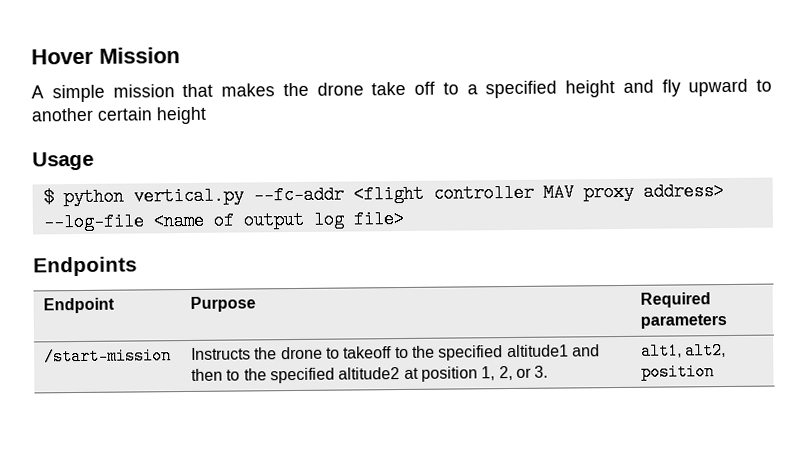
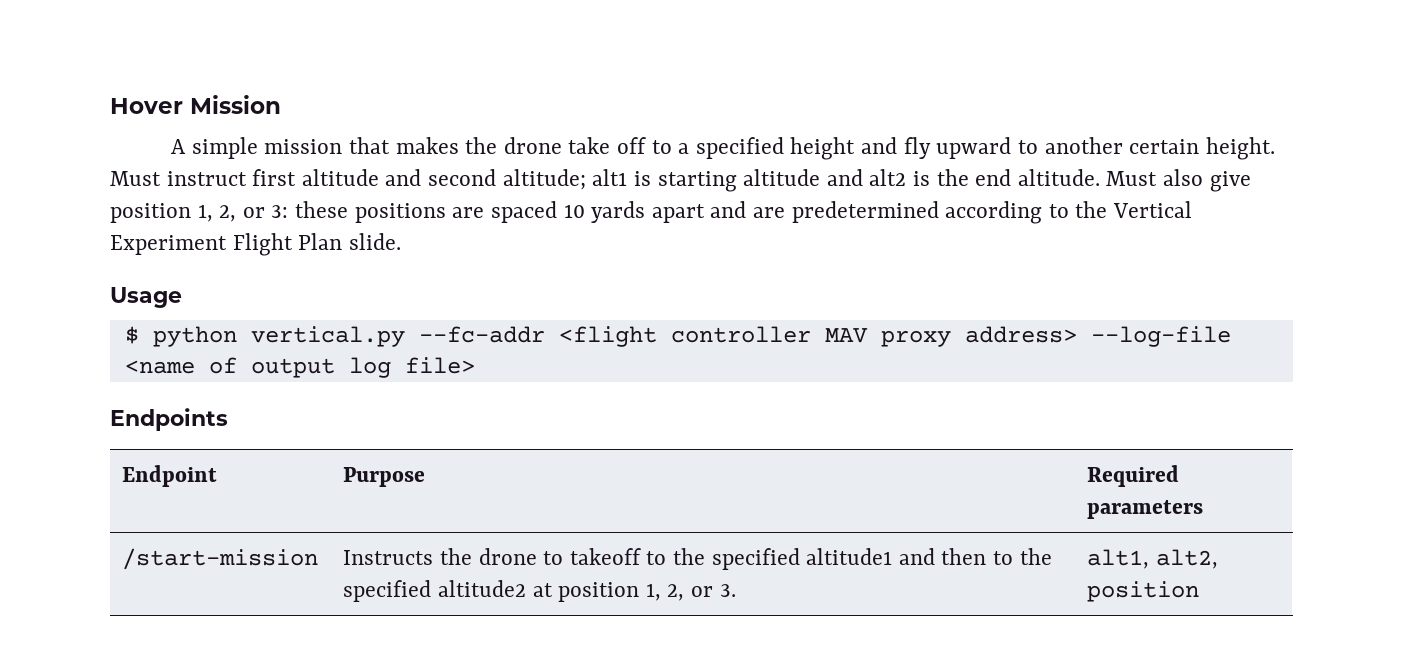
- A simple mission that makes the drone take off to a specified height and fly upward to another certain height
+ A simple mission that makes the drone take off to a specified height and fly upward to another certain height. Must instruct first altitude and second altitude; alt1 is starting altitude and alt2 is the end altitude. Must also give position 1, 2, or 3: these positions are spaced 10 yards apart and are predetermined according to the Vertical Experiment Flight Plan slide.

